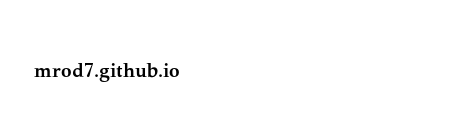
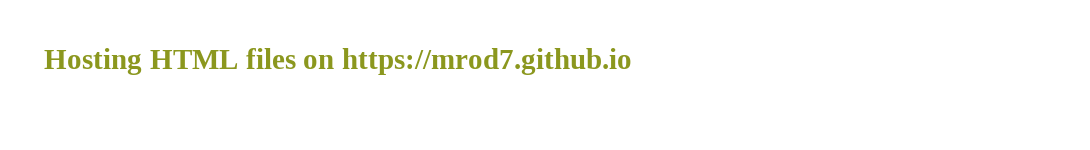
- mrod7.github.io
+ Hosting HTML files on https://mrod7.github.io

